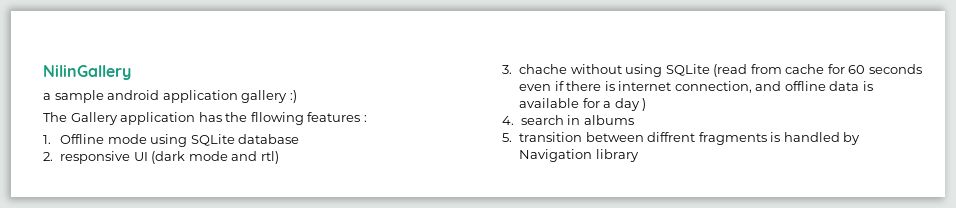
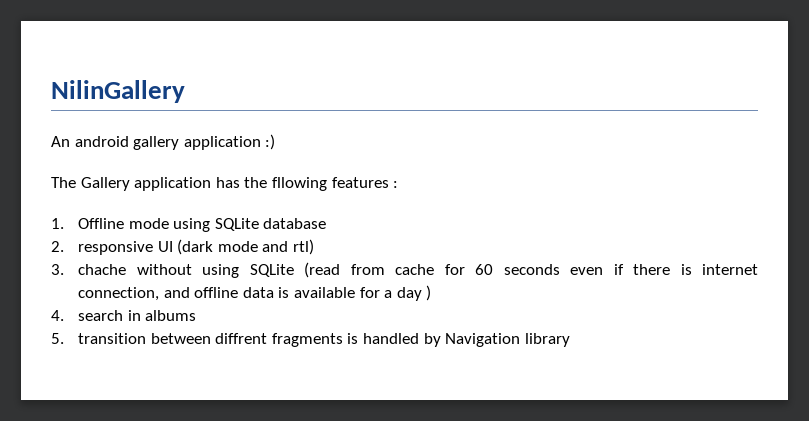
- a sample android application gallery :)
+ An android gallery application :)

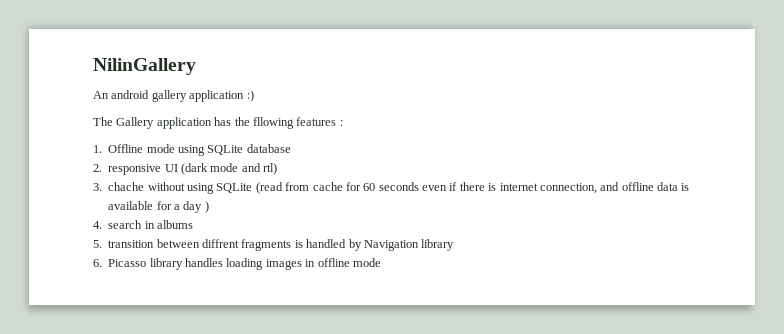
+ 6. Picasso library handles loading images in offline mode

